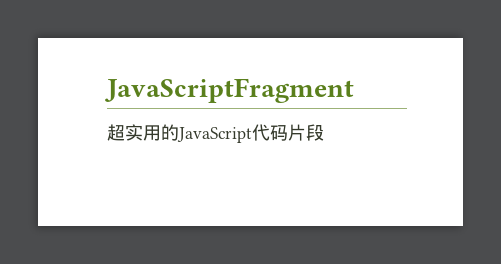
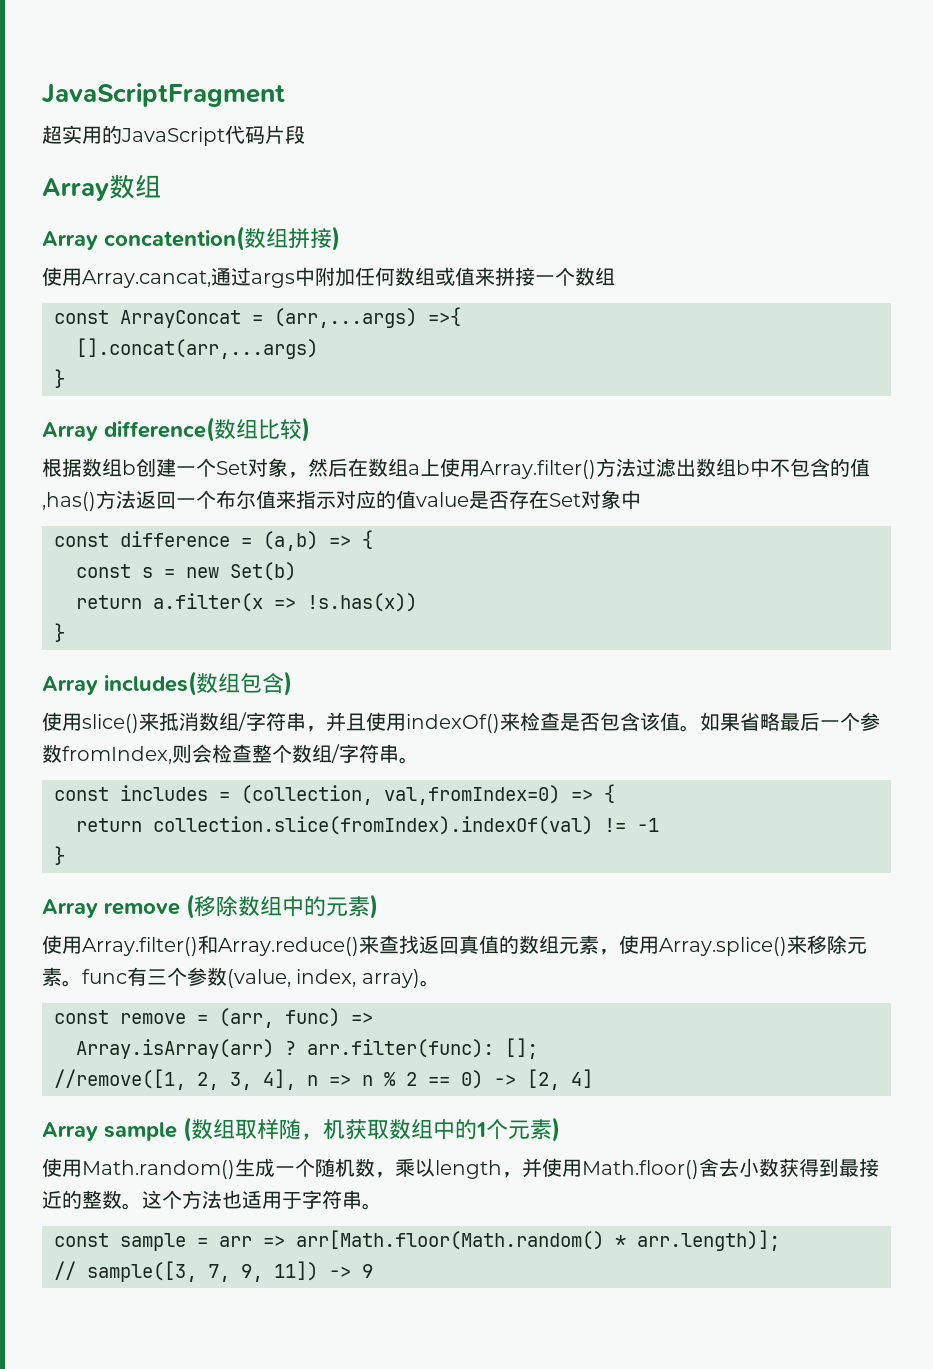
+ Array数组
+ Array concatention(数组拼接)
+ 使用Array.cancat,通过args中附加任何数组或值来拼接一个数组
+ const ArrayConcat = (arr,...args) =>{
+ [].concat(arr,...args)
+ }
+ Array difference(数组比较)
+ 根据数组b创建一个Set对象，然后在数组a上使用Array.filter()方法过滤出数组b中不包含的值,has()方法返回一个布尔值来指示对应的值value是否存在Set对象中
+ const difference = (a,b) => {
+ const s = new Set(b)
+ return a.filter(x => !s.has(x))
+ }
+ Array includes(数组包含)
+ 使用slice()来抵消数组/字符串，并且使用indexOf()来检查是否包含该值。如果省略最后一个参数fromIndex,则会检查整个数组/字符串。
+ const includes = (collection, val,fromIndex=0) => {
+ return collection.slice(fromIndex).indexOf(val) != -1
+ }
+ Array remove (移除数组中的元素)
+ 使用Array.filter()和Array.reduce()来查找返回真值的数组元素，使用Array.splice()来移除元素。func有三个参数(value, index, array)。
+ const remove = (arr, func) =>
+ Array.isArray(arr) ? arr.filter(func): [];
+ //remove([1, 2, 3, 4], n => n % 2 == 0) -> [2, 4]
+ Array sample (数组取样随，机获取数组中的1个元素)
+ 使用Math.random()生成一个随机数，乘以length，并使用Math.floor()舍去小数获得到最接近的整数。这个方法也适用于字符串。
+ const sample = arr => arr[Math.floor(Math.random() * arr.length)];
+ // sample([3, 7, 9, 11]) -> 9

